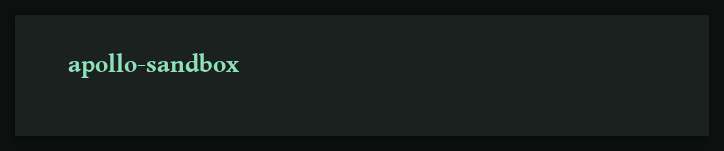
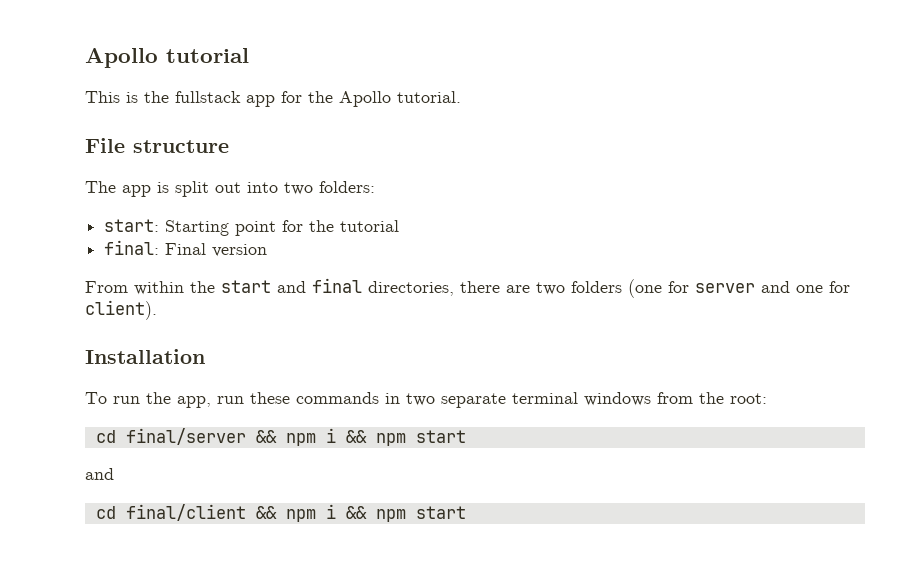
- apollo-sandbox
+ Apollo tutorial
+ This is the fullstack app for the Apollo tutorial.
+ File structure
+ The app is split out into two folders:
+ start: Starting point for the tutorial
+ final: Final version
+ From within the start and final directories, there are two folders (one for server and one for client).
+ Installation
+ To run the app, run these commands in two separate terminal windows from the root:
+ cd final/server && npm i && npm start
+ and
+ cd final/client && npm i && npm start

